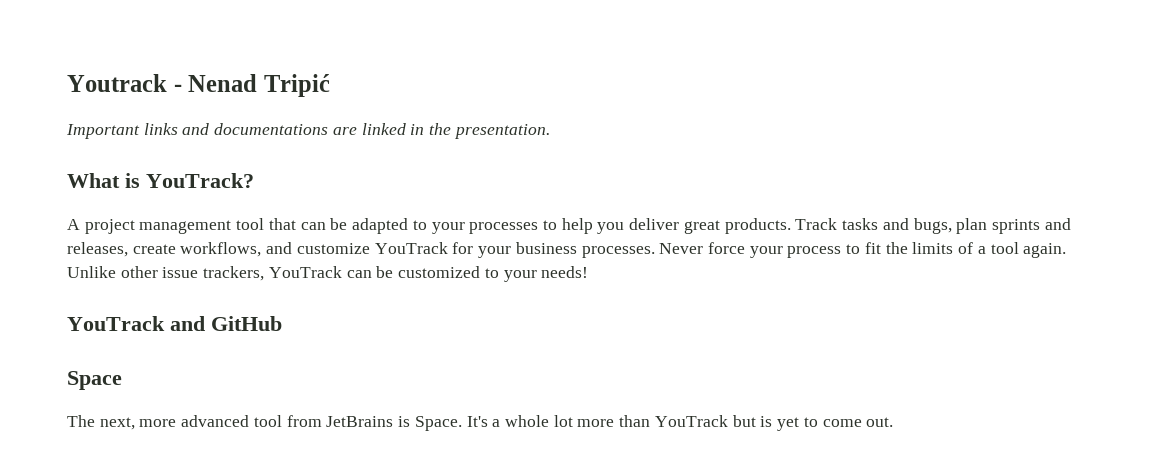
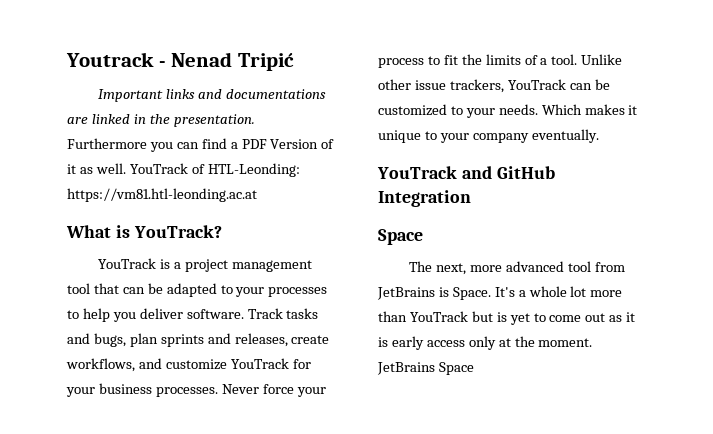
+ Furthermore you can find a PDF Version of it as well. YouTrack of HTL-Leonding: https://vm81.htl-leonding.ac.at
- A project management tool that can be adapted to your processes to help you deliver great products.
+ YouTrack is a project management tool that can be adapted to your processes to help you deliver software.
- Never force your process to fit the limits of a tool again.
+ Never force your process to fit the limits of a tool.
- Unlike other issue trackers, YouTrack can be customized to your needs!
+ Unlike other issue trackers, YouTrack can be customized to your needs. Which makes it unique to your company eventually.
- YouTrack and GitHub
+ YouTrack and GitHub Integration
- It's a whole lot more than YouTrack but is yet to come out.
+ It's a whole lot more than YouTrack but is yet to come out as it is early access only at the moment. JetBrains Space

